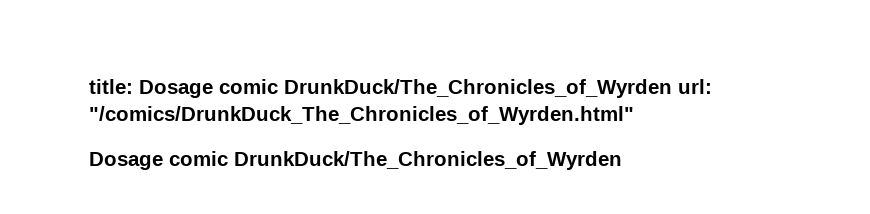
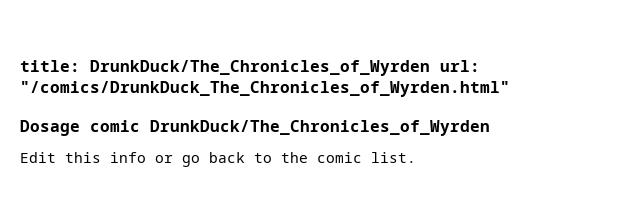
- title: Dosage comic DrunkDuck/The_Chronicles_of_Wyrden url: "/comics/DrunkDuck_The_Chronicles_of_Wyrden.html"
+ title: DrunkDuck/The_Chronicles_of_Wyrden url: "/comics/DrunkDuck_The_Chronicles_of_Wyrden.html"
+ Edit this info or go back to the comic list.

